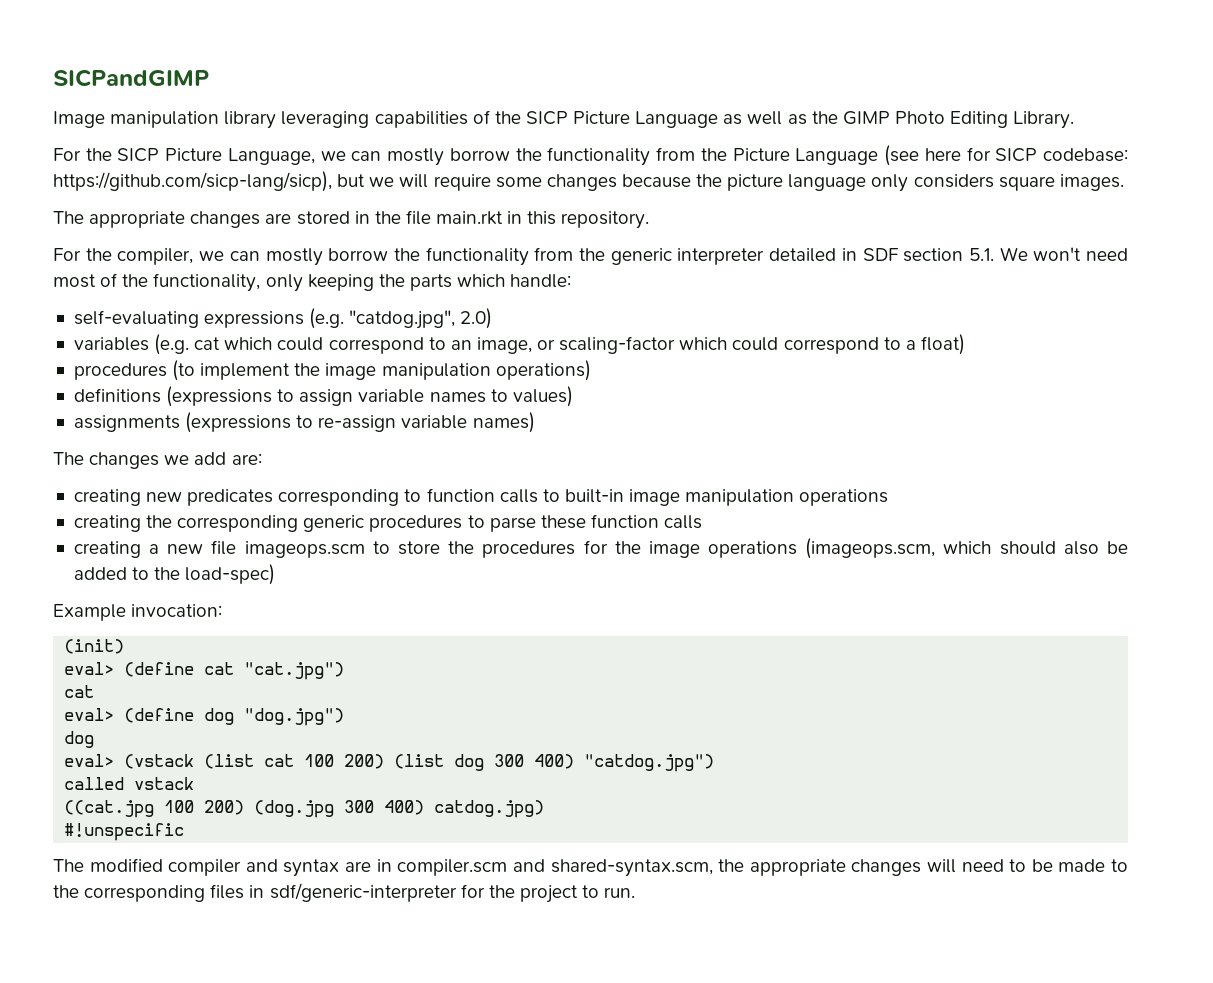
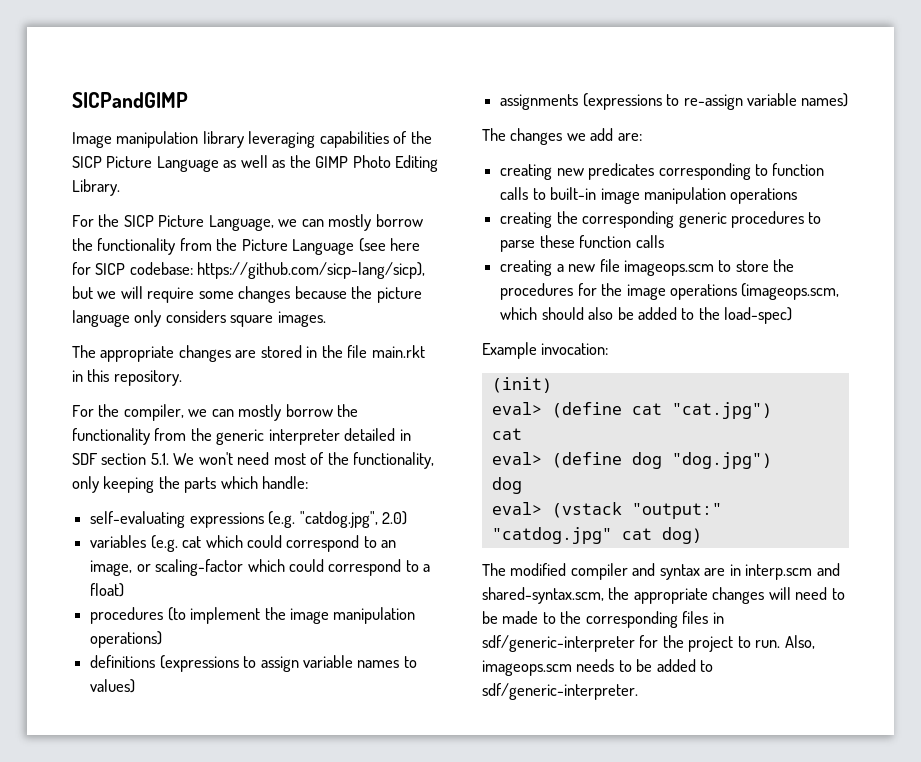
- eval> (vstack (list cat 100 200) (list dog 300 400) "catdog.jpg")
- called vstack
- ((cat.jpg 100 200) (dog.jpg 300 400) catdog.jpg)
- #!unspecific
+ eval> (vstack "output:" "catdog.jpg" cat dog)
- The modified compiler and syntax are in compiler.scm and shared-syntax.scm, the appropriate changes will need to be made to the corresponding files in sdf/generic-interpreter for the project to run.
+ The modified compiler and syntax are in interp.scm and shared-syntax.scm, the appropriate changes will need to be made to the corresponding files in sdf/generic-interpreter for the project to run.
+ Also, imageops.scm needs to be added to sdf/generic-interpreter.

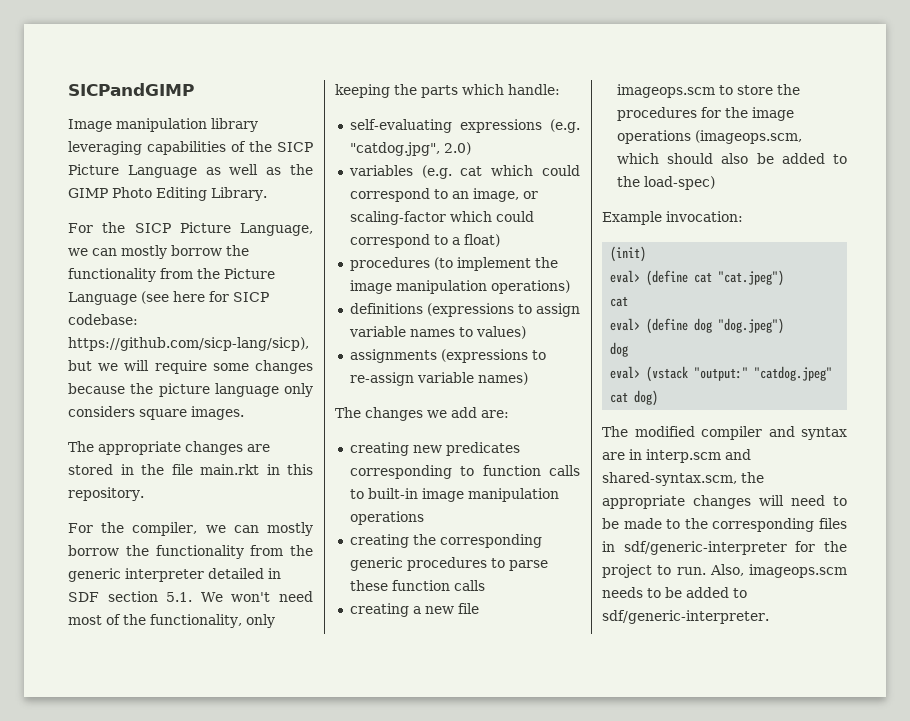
- eval> (define cat "cat.jpg")
+ eval> (define cat "cat.jpeg")
- eval> (define dog "dog.jpg")
+ eval> (define dog "dog.jpeg")
- eval> (vstack "output:" "catdog.jpg" cat dog)
+ eval> (vstack "output:" "catdog.jpeg" cat dog)

